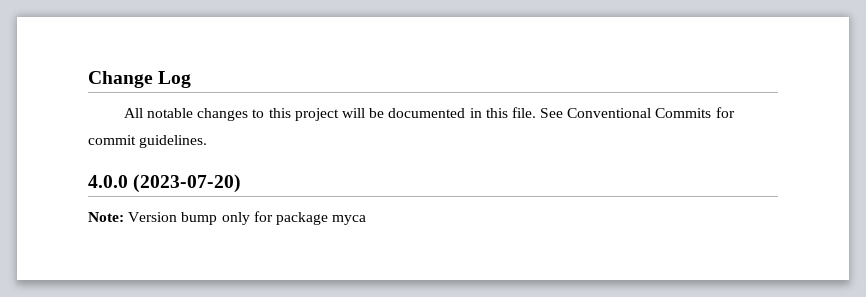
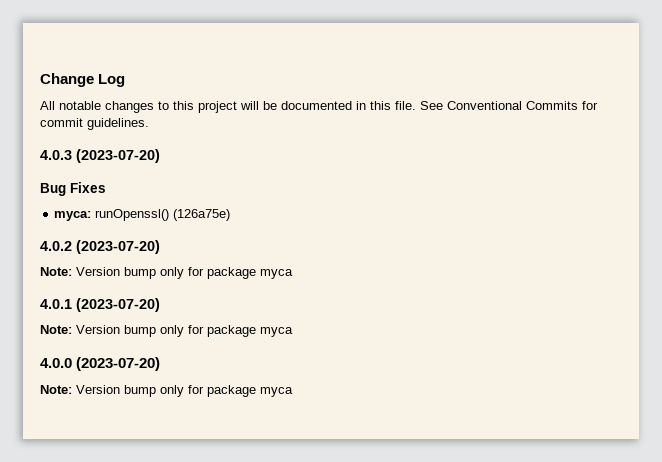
+ 4.0.3 (2023-07-20)
+ Bug Fixes
+ myca: runOpenssl() (126a75e)
+ 4.0.2 (2023-07-20)
+ Note: Version bump only for package myca
+ 4.0.1 (2023-07-20)
+ Note: Version bump only for package myca

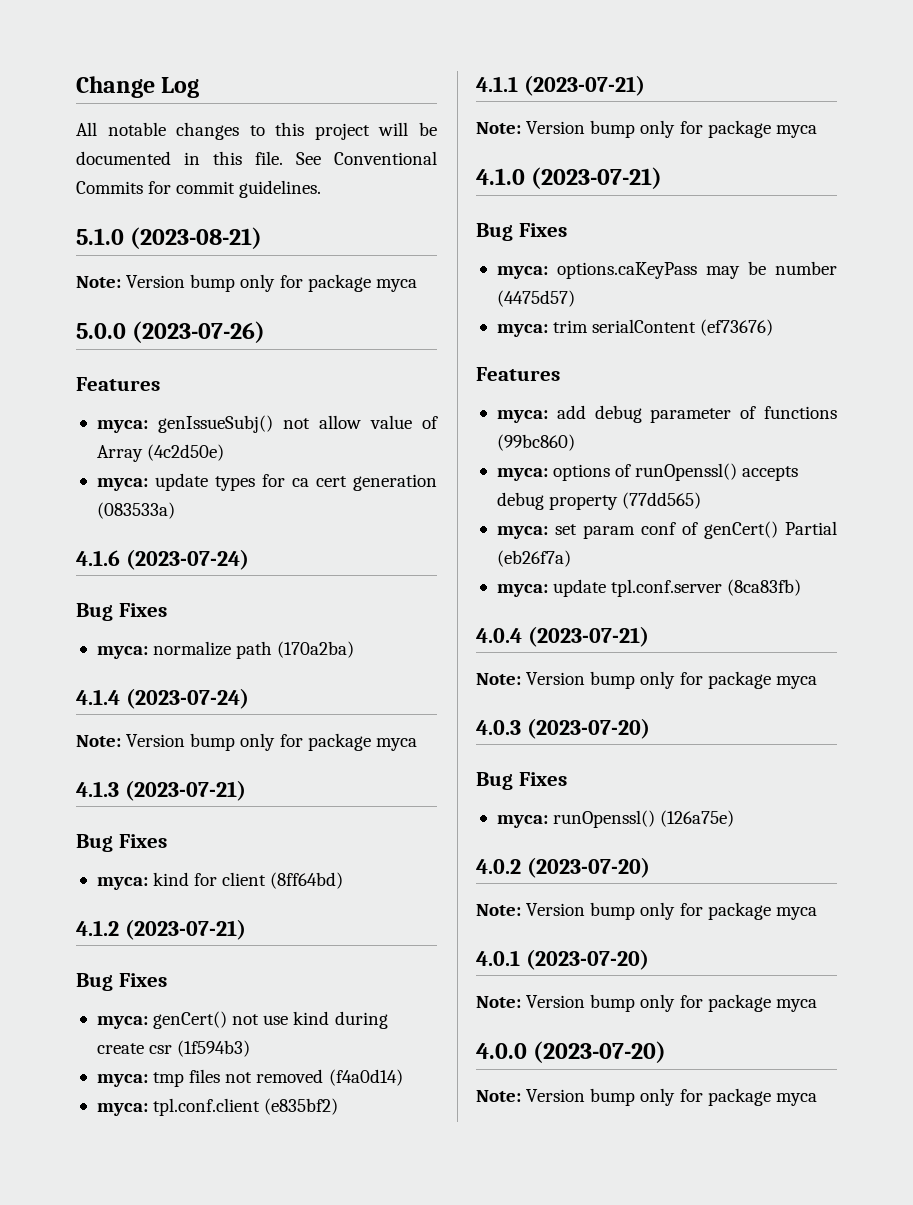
+ 5.1.0 (2023-08-21)
+ Note: Version bump only for package myca
+ 5.0.0 (2023-07-26)
+ Features
+ myca: genIssueSubj() not allow value of Array (4c2d50e)
+ myca: update types for ca cert generation (083533a)
+ 4.1.6 (2023-07-24)
+ Bug Fixes
+ myca: normalize path (170a2ba)
+ 4.1.4 (2023-07-24)
+ Note: Version bump only for package myca
+ 4.1.3 (2023-07-21)
+ Bug Fixes
+ myca: kind for client (8ff64bd)
+ 4.1.2 (2023-07-21)
+ Bug Fixes
+ myca: genCert() not use kind during create csr (1f594b3)
+ myca: tmp files not removed (f4a0d14)
+ myca: tpl.conf.client (e835bf2)
+ 4.1.1 (2023-07-21)
+ Note: Version bump only for package myca
+ 4.1.0 (2023-07-21)
+ Bug Fixes
+ myca: options.caKeyPass may be number (4475d57)
+ myca: trim serialContent (ef73676)
+ Features
+ myca: add debug parameter of functions (99bc860)
+ myca: options of runOpenssl() accepts debug property (77dd565)
+ myca: set param conf of genCert() Partial (eb26f7a)
+ myca: update tpl.conf.server (8ca83fb)
+ 4.0.4 (2023-07-21)
+ Note: Version bump only for package myca

